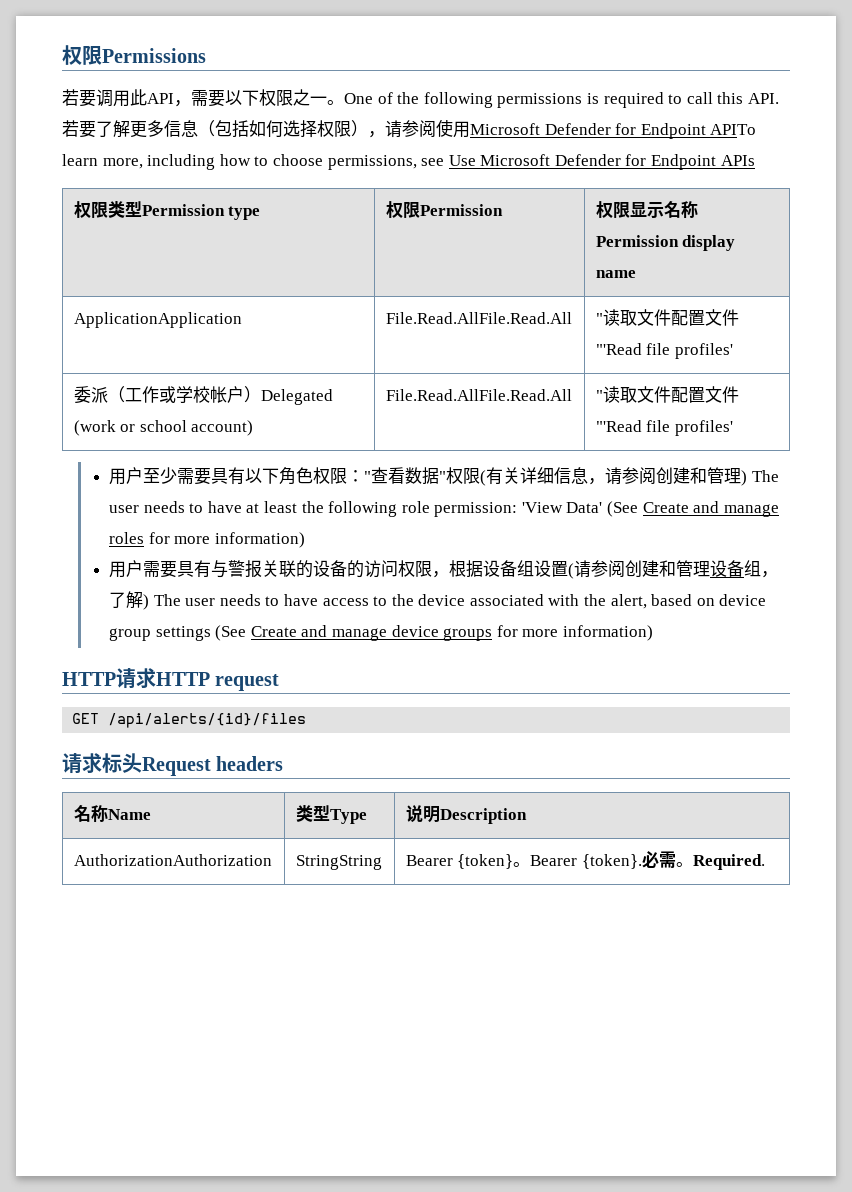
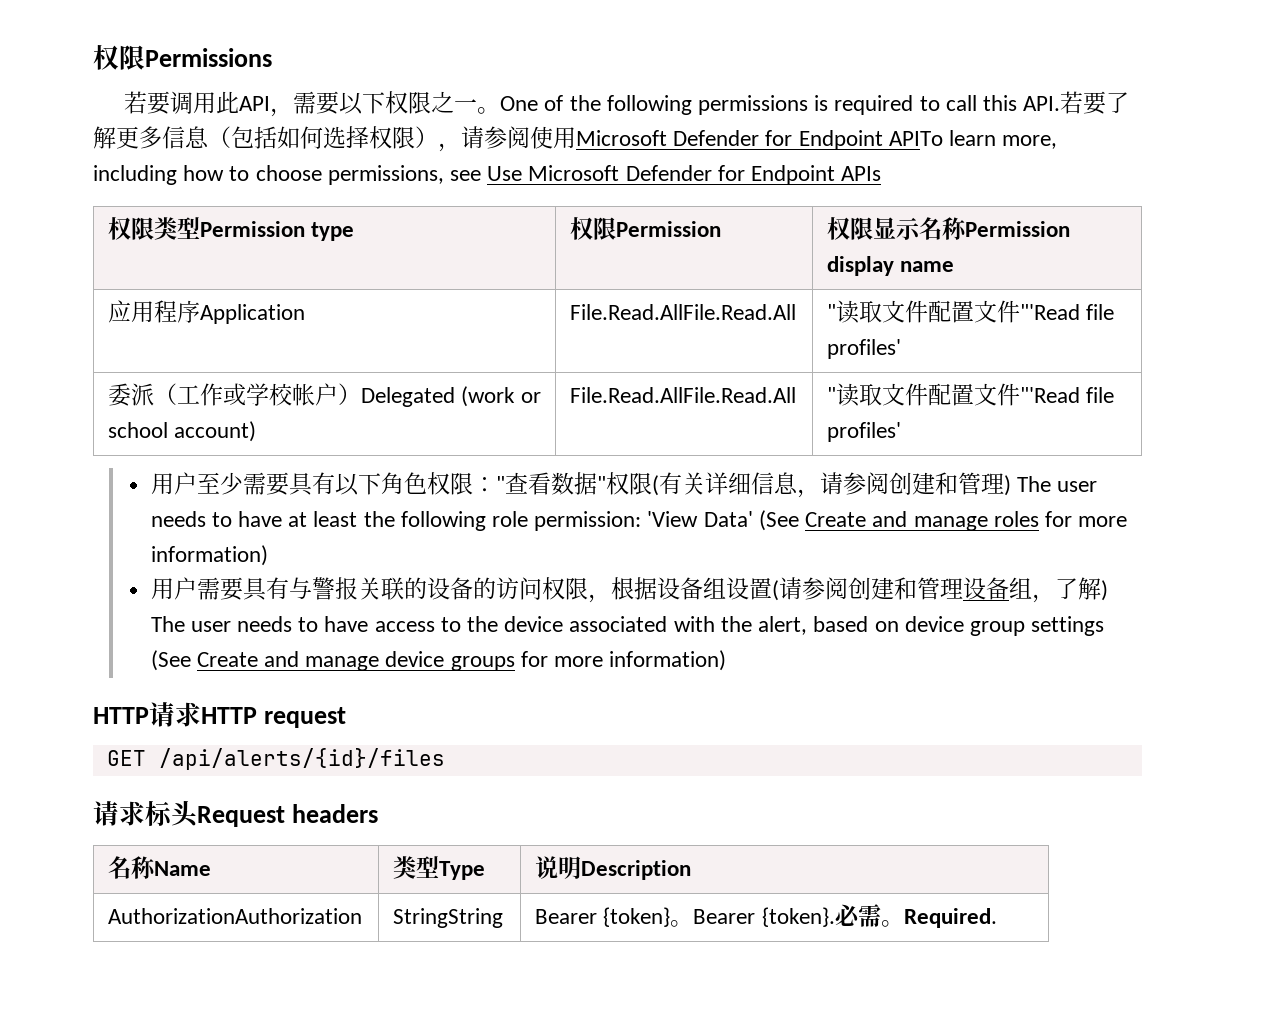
- ApplicationApplication | File.Read.AllFile.Read.All | "读取文件配置文件"'Read file profiles'
+ 应用程序Application | File.Read.AllFile.Read.All | "读取文件配置文件"'Read file profiles'

